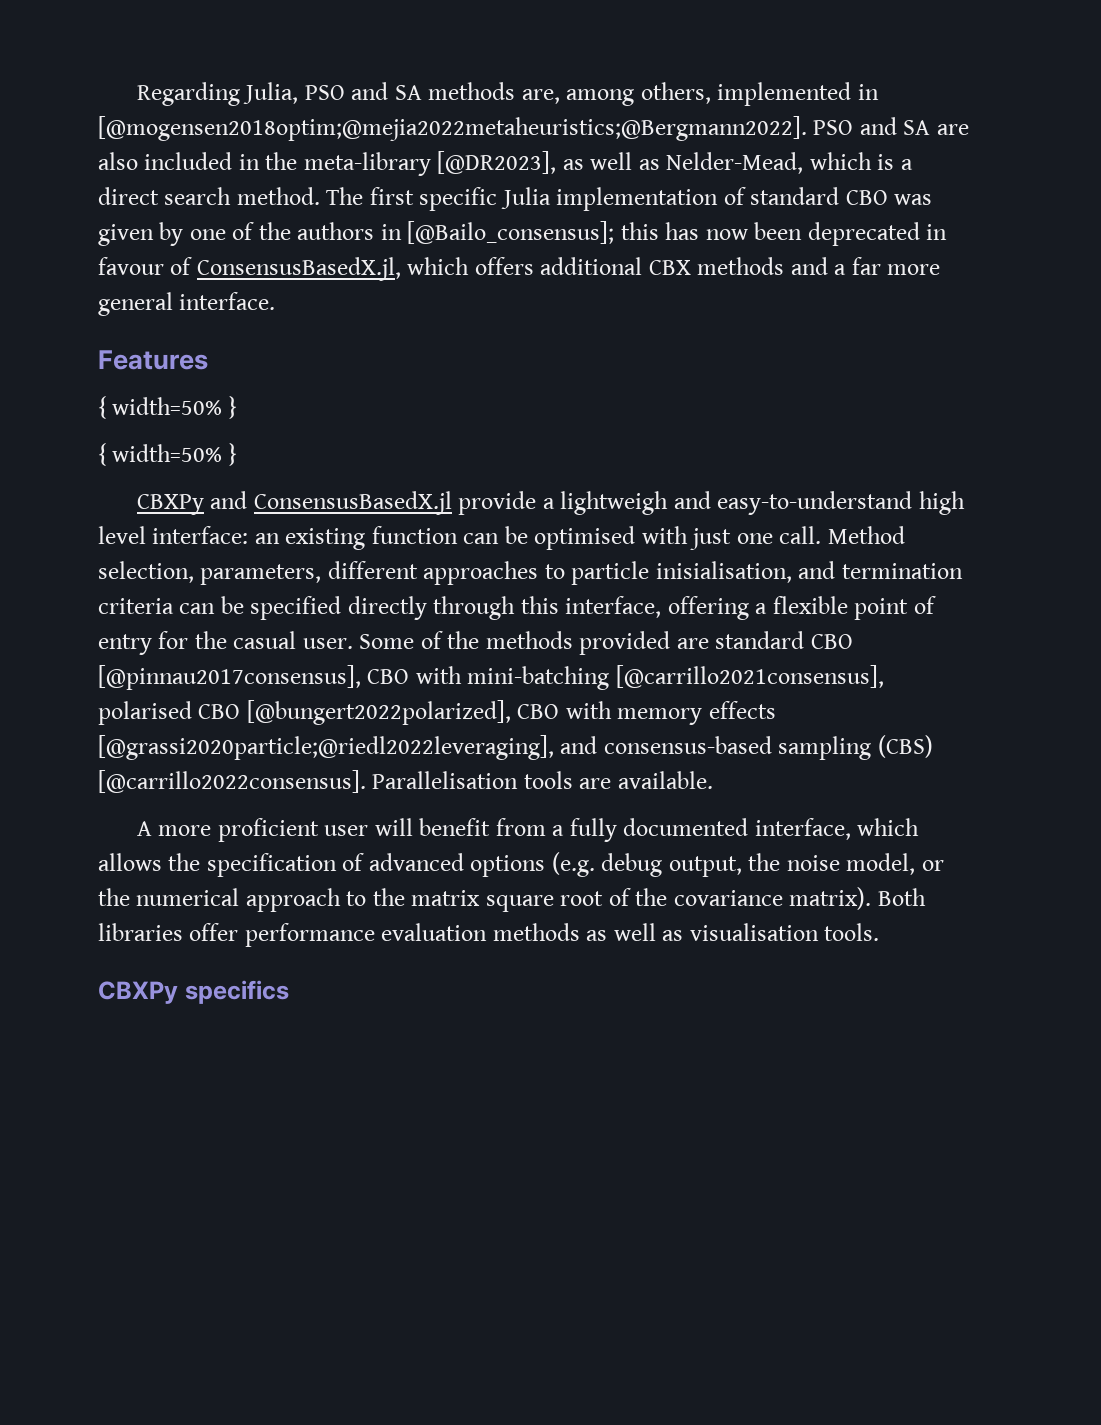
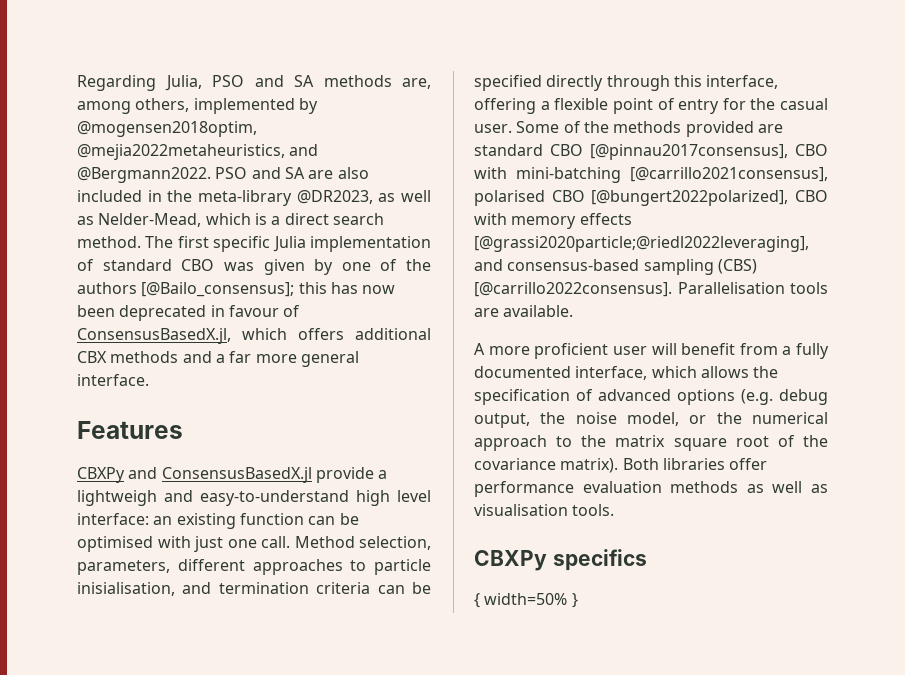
- Regarding Julia, PSO and SA methods are, among others, implemented in [@mogensen2018optim;@mejia2022metaheuristics;@Bergmann2022].
+ Regarding Julia, PSO and SA methods are, among others, implemented by @mogensen2018optim, @mejia2022metaheuristics, and @Bergmann2022.
- PSO and SA are also included in the meta-library [@DR2023], as well as Nelder-Mead, which is a direct search method.
+ PSO and SA are also included in the meta-library @DR2023, as well as Nelder-Mead, which is a direct search method.
- The first specific Julia implementation of standard CBO was given by one of the authors in [@Bailo_consensus]; this has now been deprecated in favour of ConsensusBasedX.jl, which offers additional CBX methods and a far more general interface.
+ The first specific Julia implementation of standard CBO was given by one of the authors [@Bailo_consensus]; this has now been deprecated in favour of ConsensusBasedX.jl, which offers additional CBX methods and a far more general interface.
  Features
- { width=50% }
- { width=50% }
+ { width=50% }

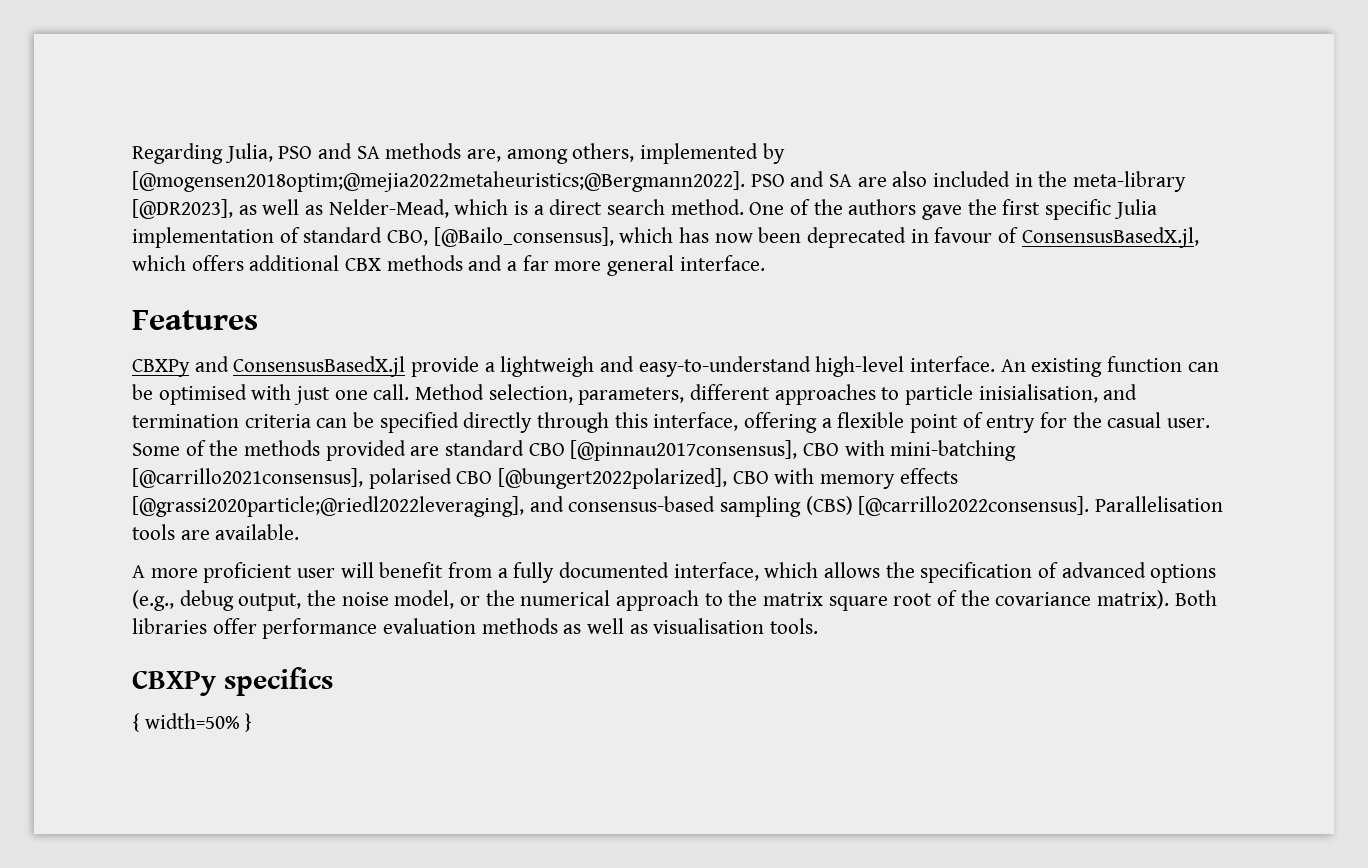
- Regarding Julia, PSO and SA methods are, among others, implemented by @mogensen2018optim, @mejia2022metaheuristics, and @Bergmann2022.
+ Regarding Julia, PSO and SA methods are, among others, implemented by [@mogensen2018optim;@mejia2022metaheuristics;@Bergmann2022].
- PSO and SA are also included in the meta-library @DR2023, as well as Nelder-Mead, which is a direct search method.
+ PSO and SA are also included in the meta-library [@DR2023], as well as Nelder-Mead, which is a direct search method.
- The first specific Julia implementation of standard CBO was given by one of the authors [@Bailo_consensus]; this has now been deprecated in favour of ConsensusBasedX.jl, which offers additional CBX methods and a far more general interface.
+ One of the authors gave the first specific Julia implementation of standard CBO, [@Bailo_consensus], which has now been deprecated in favour of ConsensusBasedX.jl, which offers additional CBX methods and a far more general interface.
- CBXPy and ConsensusBasedX.jl provide a lightweigh and easy-to-understand high level interface: an existing function can be optimised with just one call.
+ CBXPy and ConsensusBasedX.jl provide a lightweigh and easy-to-understand high-level interface. An existing function can be optimised with just one call.
- A more proficient user will benefit from a fully documented interface, which allows the specification of advanced options (e.g. debug output, the noise model, or the numerical approach to the matrix square root of the covariance matrix).
+ A more proficient user will benefit from a fully documented interface, which allows the specification of advanced options (e.g., debug output, the noise model, or the numerical approach to the matrix square root of the covariance matrix).

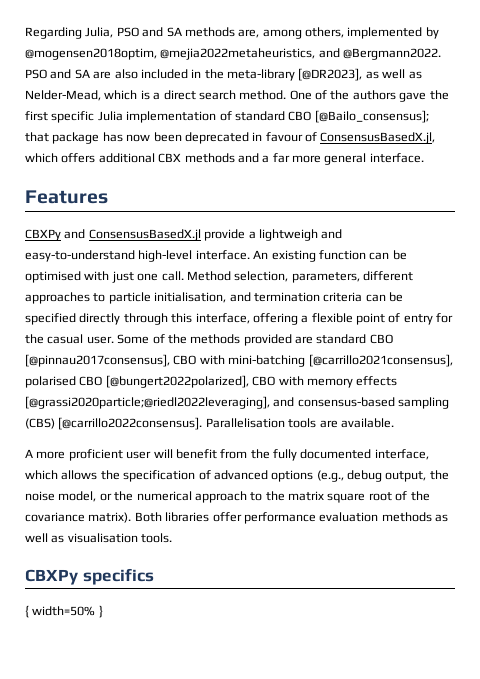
- Regarding Julia, PSO and SA methods are, among others, implemented by [@mogensen2018optim;@mejia2022metaheuristics;@Bergmann2022].
+ Regarding Julia, PSO and SA methods are, among others, implemented by @mogensen2018optim, @mejia2022metaheuristics, and @Bergmann2022.
- One of the authors gave the first specific Julia implementation of standard CBO, [@Bailo_consensus], which has now been deprecated in favour of ConsensusBasedX.jl, which offers additional CBX methods and a far more general interface.
+ One of the authors gave the first specific Julia implementation of standard CBO [@Bailo_consensus]; that package has now been deprecated in favour of ConsensusBasedX.jl, which offers additional CBX methods and a far more general interface.
- Method selection, parameters, different approaches to particle inisialisation, and termination criteria can be specified directly through this interface, offering a flexible point of entry for the casual user.
+ Method selection, parameters, different approaches to particle initialisation, and termination criteria can be specified directly through this interface, offering a flexible point of entry for the casual user.
- A more proficient user will benefit from a fully documented interface, which allows the specification of advanced options (e.g., debug output, the noise model, or the numerical approach to the matrix square root of the covariance matrix).
+ A more proficient user will benefit from the fully documented interface, which allows the specification of advanced options (e.g., debug output, the noise model, or the numerical approach to the matrix square root of the covariance matrix).

